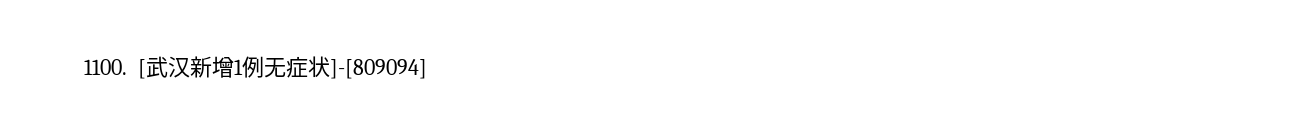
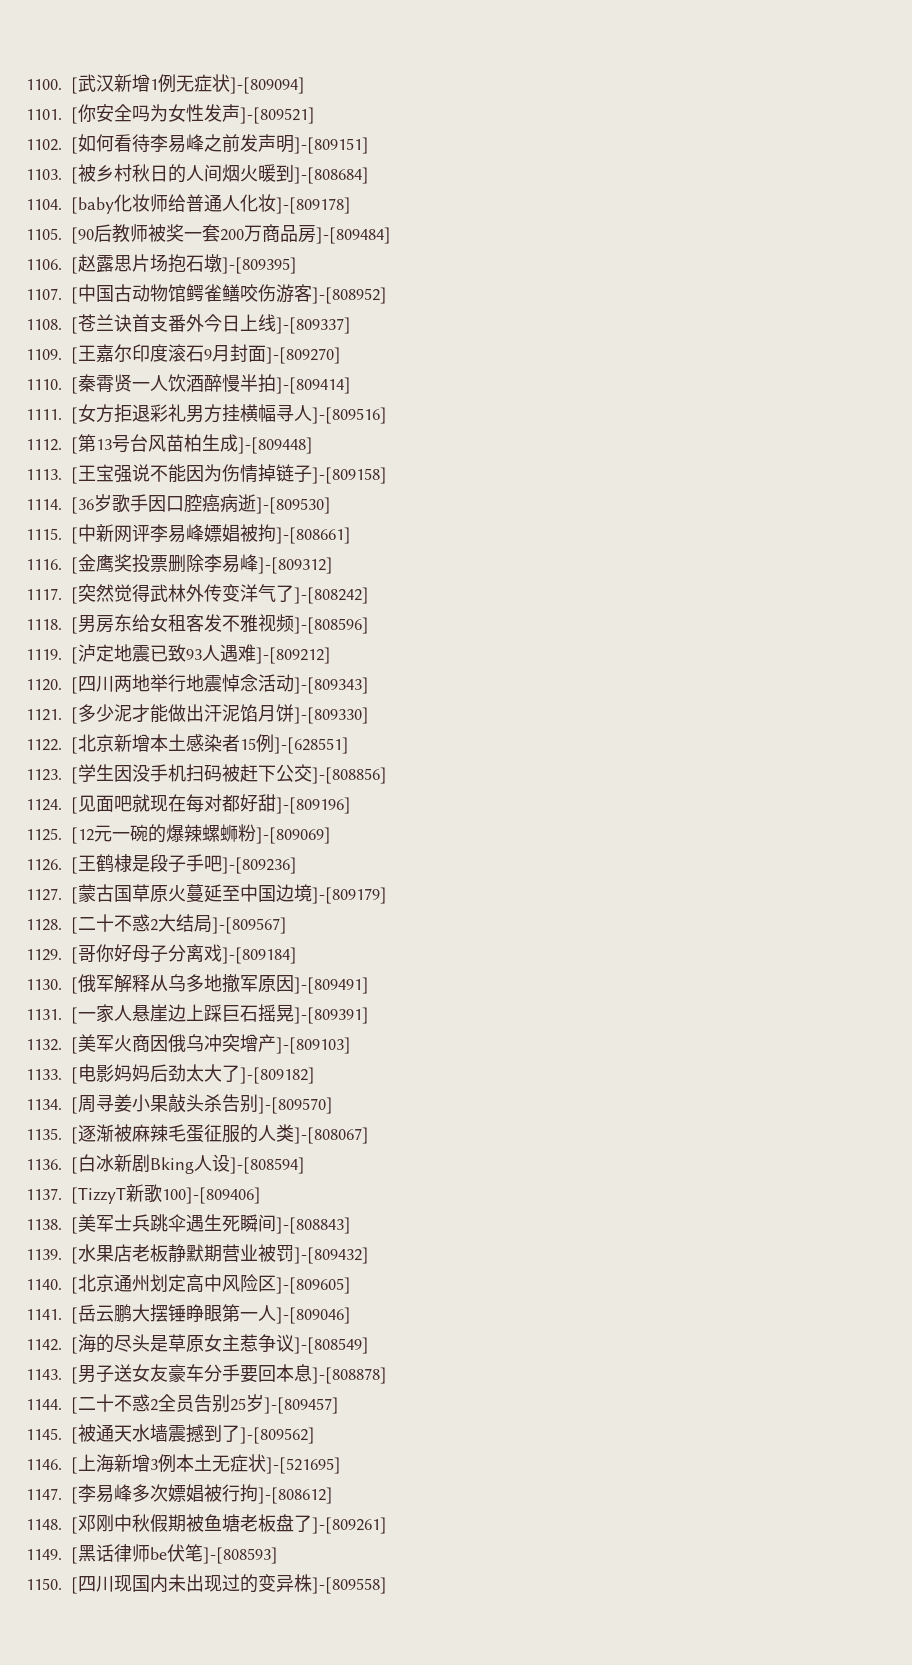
+ 1101. [你安全吗为女性发声]-[809521]
+ 1102. [如何看待李易峰之前发声明]-[809151]
+ 1103. [被乡村秋日的人间烟火暖到]-[808684]
+ 1104. [baby化妆师给普通人化妆]-[809178]
+ 1105. [90后教师被奖一套200万商品房]-[809484]
+ 1106. [赵露思片场抱石墩]-[809395]
+ 1107. [中国古动物馆鳄雀鳝咬伤游客]-[808952]
+ 1108. [苍兰诀首支番外今日上线]-[809337]
+ 1109. [王嘉尔印度滚石9月封面]-[809270]
+ 1110. [秦霄贤一人饮酒醉慢半拍]-[809414]
+ 1111. [女方拒退彩礼男方挂横幅寻人]-[809516]
+ 1112. [第13号台风苗柏生成]-[809448]
+ 1113. [王宝强说不能因为伤情掉链子]-[809158]
+ 1114. [36岁歌手因口腔癌病逝]-[809530]
+ 1115. [中新网评李易峰嫖娼被拘]-[808661]
+ 1116. [金鹰奖投票删除李易峰]-[809312]
+ 1117. [突然觉得武林外传变洋气了]-[808242]
+ 1118. [男房东给女租客发不雅视频]-[808596]
+ 1119. [泸定地震已致93人遇难]-[809212]
+ 1120. [四川两地举行地震悼念活动]-[809343]
+ 1121. [多少泥才能做出汗泥馅月饼]-[809330]
+ 1122. [北京新增本土感染者15例]-[628551]
+ 1123. [学生因没手机扫码被赶下公交]-[808856]
+ 1124. [见面吧就现在每对都好甜]-[809196]
+ 1125. [12元一碗的爆辣螺蛳粉]-[809069]
+ 1126. [王鹤棣是段子手吧]-[809236]
+ 1127. [蒙古国草原火蔓延至中国边境]-[809179]
+ 1128. [二十不惑2大结局]-[809567]
+ 1129. [哥你好母子分离戏]-[809184]
+ 1130. [俄军解释从乌多地撤军原因]-[809491]
+ 1131. [一家人悬崖边上踩巨石摇晃]-[809391]
+ 1132. [美军火商因俄乌冲突增产]-[809103]
+ 1133. [电影妈妈后劲太大了]-[809182]
+ 1134. [周寻姜小果敲头杀告别]-[809570]
+ 1135. [逐渐被麻辣毛蛋征服的人类]-[808067]
+ 1136. [白冰新剧Bking人设]-[808594]
+ 1137. [TizzyT新歌100]-[809406]
+ 1138. [美军士兵跳伞遇生死瞬间]-[808843]
+ 1139. [水果店老板静默期营业被罚]-[809432]
+ 1140. [北京通州划定高中风险区]-[809605]
+ 1141. [岳云鹏大摆锤睁眼第一人]-[809046]
+ 1142. [海的尽头是草原女主惹争议]-[808549]
+ 1143. [男子送女友豪车分手要回本息]-[808878]
+ 1144. [二十不惑2全员告别25岁]-[809457]
+ 1145. [被通天水墙震撼到了]-[809562]
+ 1146. [上海新增3例本土无症状]-[521695]
+ 1147. [李易峰多次嫖娼被行拘]-[808612]
+ 1148. [邓刚中秋假期被鱼塘老板盘了]-[809261]
+ 1149. [黑话律师be伏笔]-[808593]
+ 1150. [四川现国内未出现过的变异株]-[809558]

